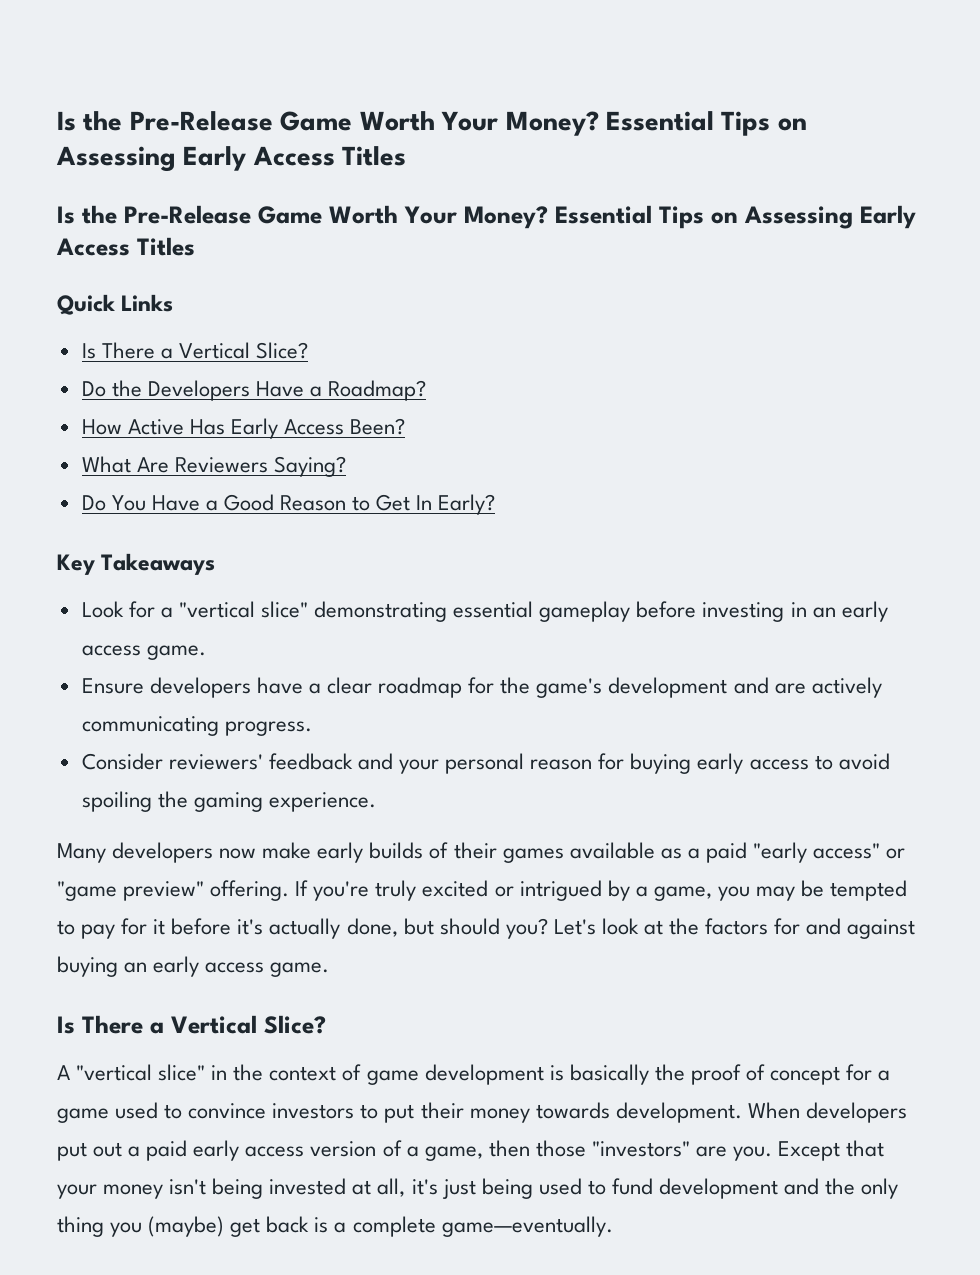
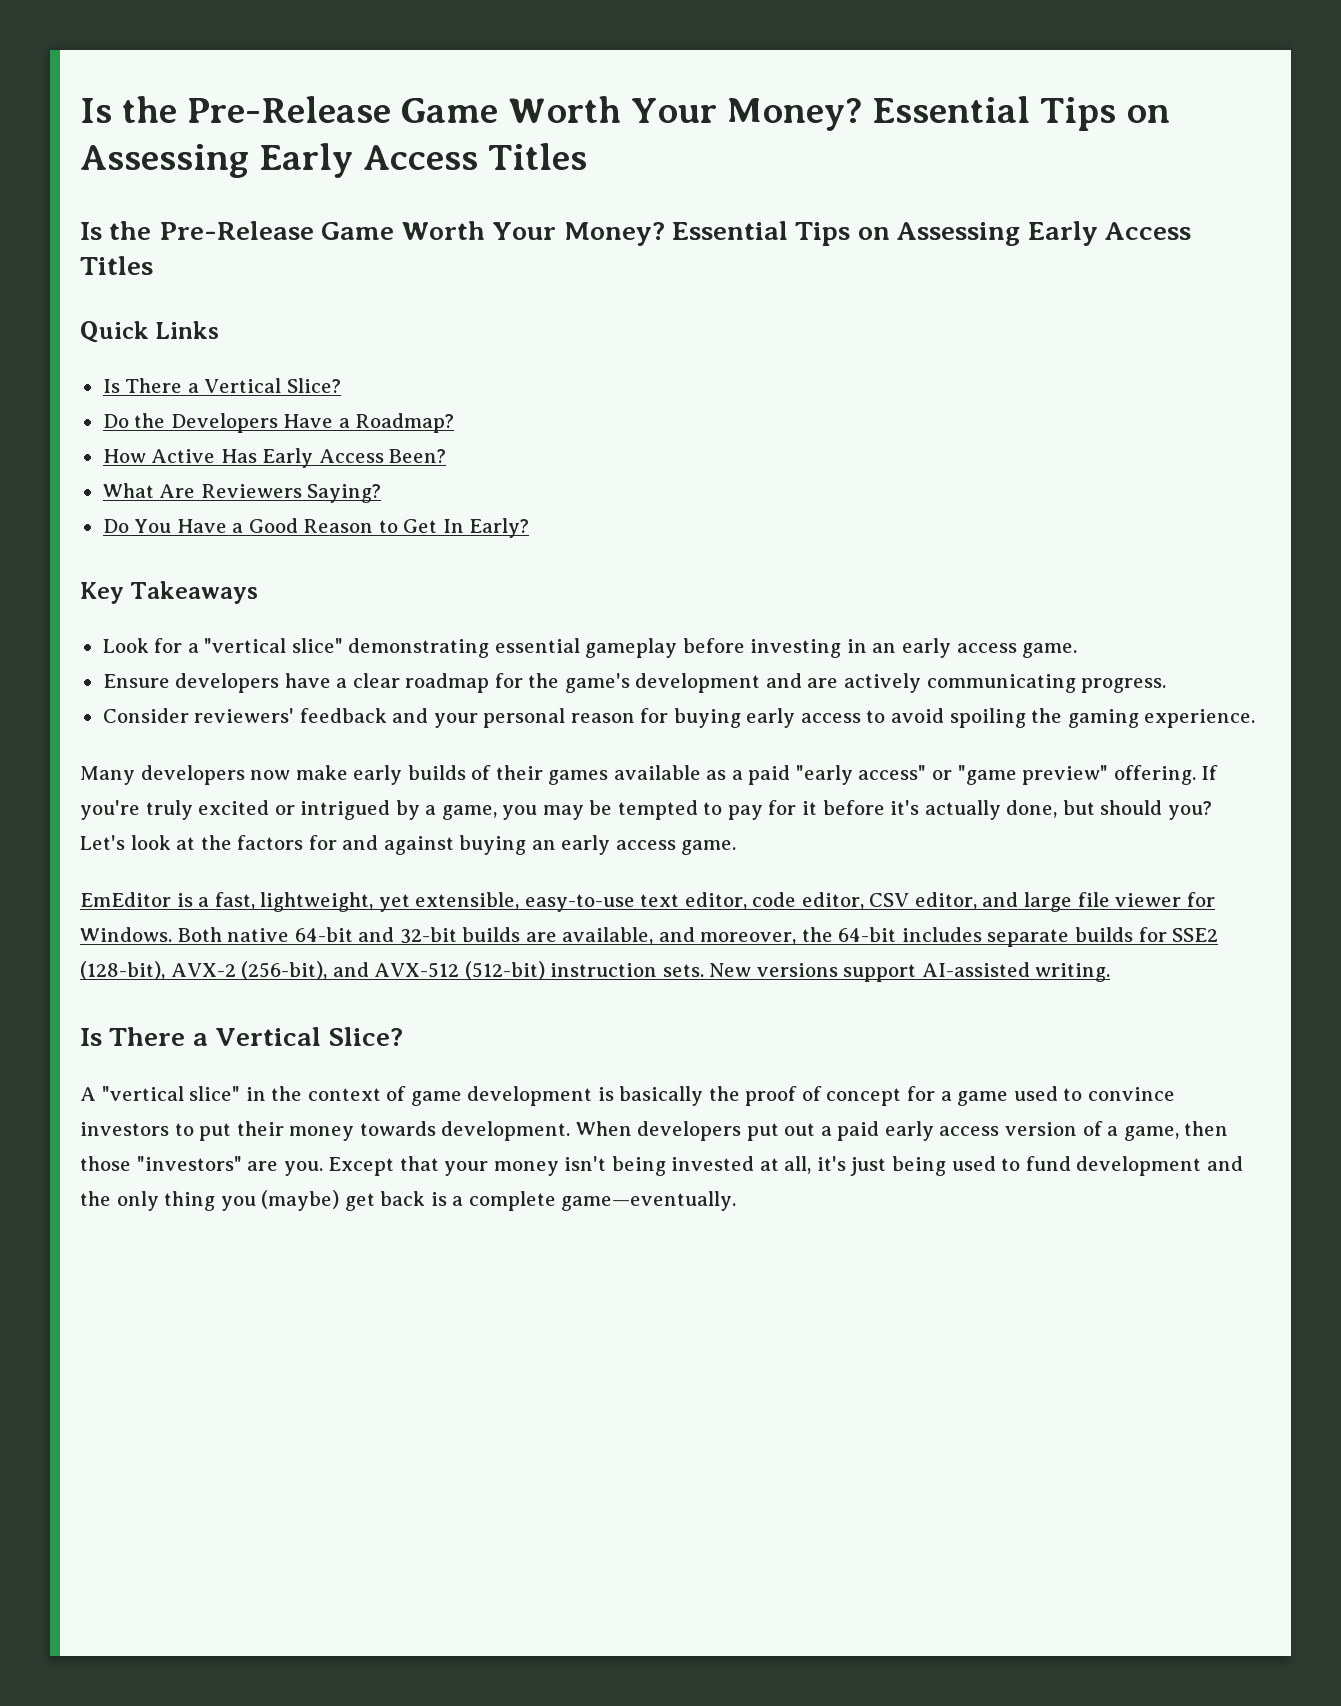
+ EmEditor is a fast, lightweight, yet extensible, easy-to-use text editor, code editor, CSV editor, and large file viewer for Windows. Both native 64-bit and 32-bit builds are available, and moreover, the 64-bit includes separate builds for SSE2 (128-bit), AVX-2 (256-bit), and AVX-512 (512-bit) instruction sets. New versions support AI-assisted writing.

